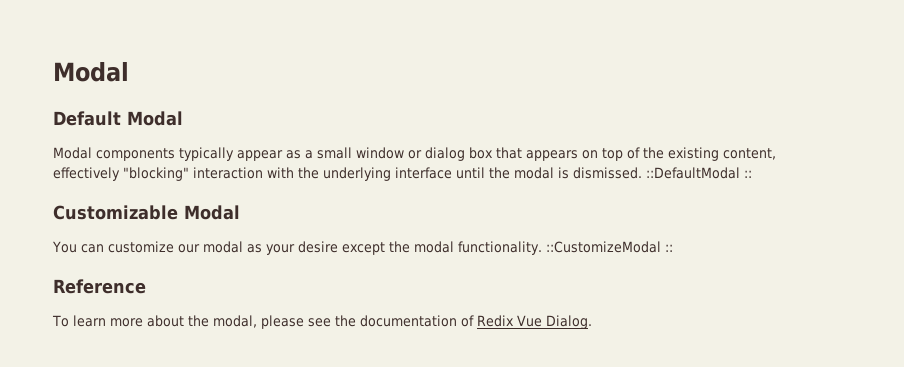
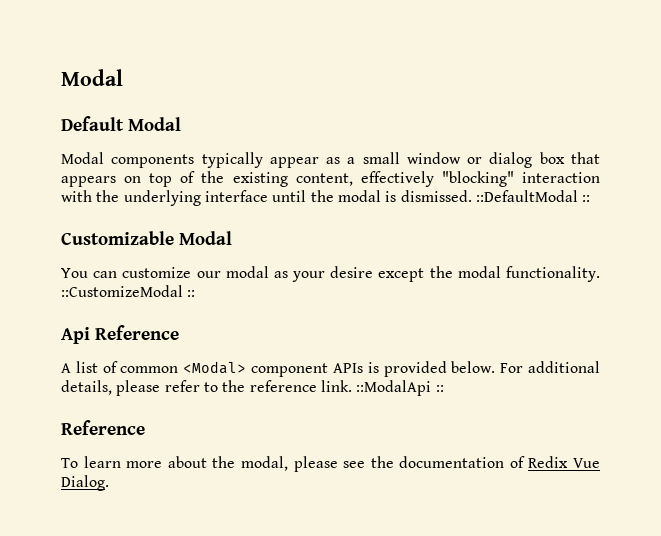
+ Api Reference
+ A list of common <Modal> component APIs is provided below. For additional details, please refer to the reference link. ::ModalApi ::

